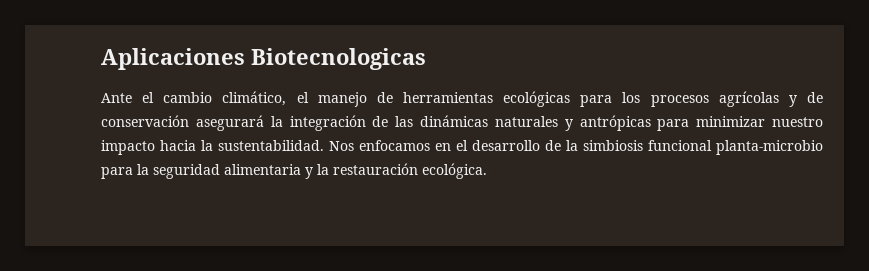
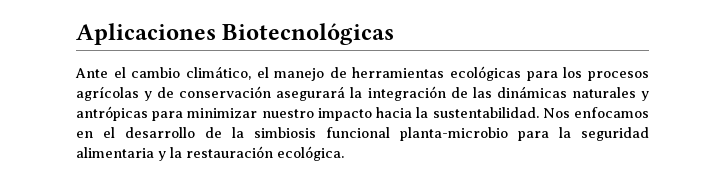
- Aplicaciones Biotecnologicas
+ Aplicaciones Biotecnológicas

